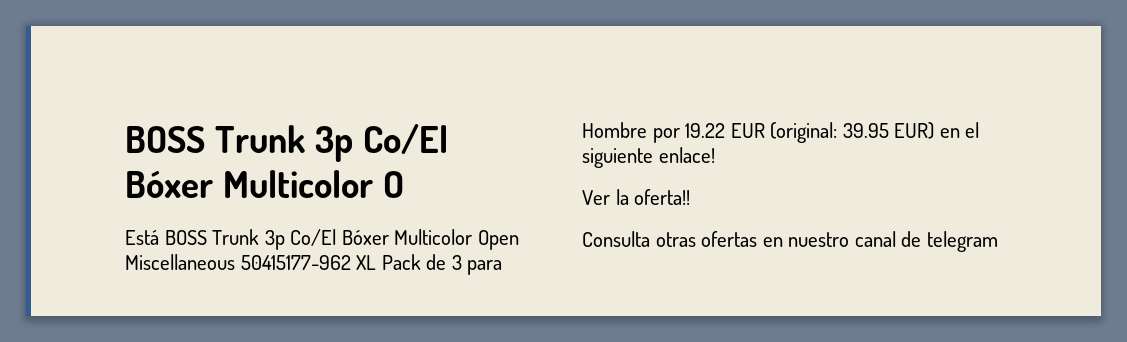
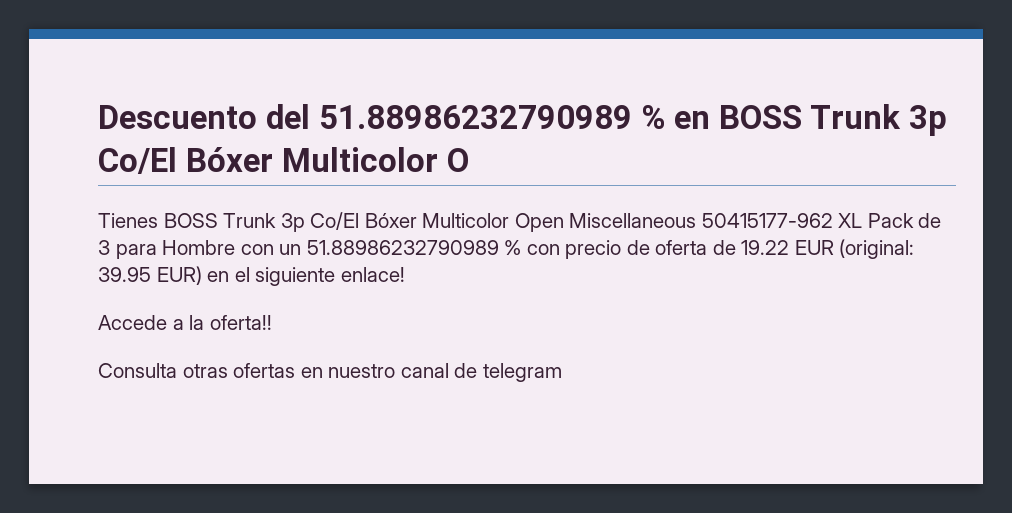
- BOSS Trunk 3p Co/El Bóxer Multicolor O
+ Descuento del 51.88986232790989 % en BOSS Trunk 3p Co/El Bóxer Multicolor O
- Está BOSS Trunk 3p Co/El Bóxer Multicolor Open Miscellaneous 50415177-962 XL Pack de 3 para Hombre por 19.22 EUR (original: 39.95 EUR) en el siguiente enlace!
+ Tienes BOSS Trunk 3p Co/El Bóxer Multicolor Open Miscellaneous 50415177-962 XL Pack de 3 para Hombre con un 51.88986232790989 % con precio de oferta de 19.22 EUR (original: 39.95 EUR) en el siguiente enlace!
- Ver la oferta!!
+ Accede a la oferta!!

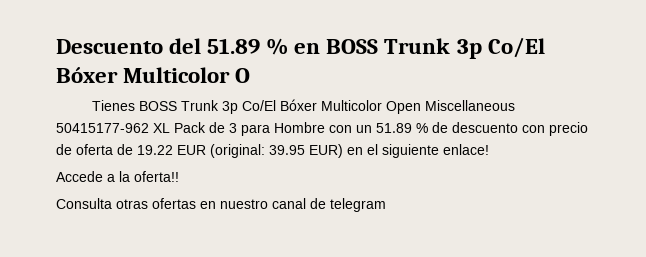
- Descuento del 51.88986232790989 % en BOSS Trunk 3p Co/El Bóxer Multicolor O
+ Descuento del 51.89 % en BOSS Trunk 3p Co/El Bóxer Multicolor O
- Tienes BOSS Trunk 3p Co/El Bóxer Multicolor Open Miscellaneous 50415177-962 XL Pack de 3 para Hombre con un 51.88986232790989 % con precio de oferta de 19.22 EUR (original: 39.95 EUR) en el siguiente enlace!
+ Tienes BOSS Trunk 3p Co/El Bóxer Multicolor Open Miscellaneous 50415177-962 XL Pack de 3 para Hombre con un 51.89 % de descuento con precio de oferta de 19.22 EUR (original: 39.95 EUR) en el siguiente enlace!

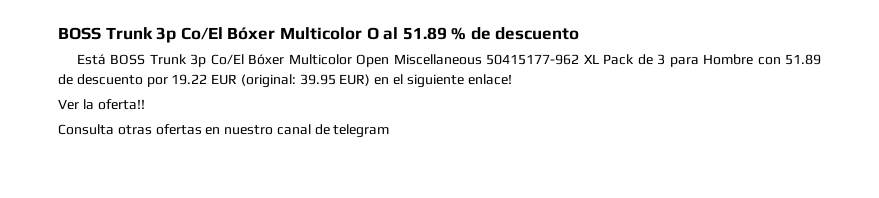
- Descuento del 51.89 % en BOSS Trunk 3p Co/El Bóxer Multicolor O
- Tienes BOSS Trunk 3p Co/El Bóxer Multicolor Open Miscellaneous 50415177-962 XL Pack de 3 para Hombre con un 51.89 % de descuento con precio de oferta de 19.22 EUR (original: 39.95 EUR) en el siguiente enlace!
+ BOSS Trunk 3p Co/El Bóxer Multicolor O al 51.89 % de descuento
+ Está BOSS Trunk 3p Co/El Bóxer Multicolor Open Miscellaneous 50415177-962 XL Pack de 3 para Hombre con 51.89 de descuento por 19.22 EUR (original: 39.95 EUR) en el siguiente enlace!
- Accede a la oferta!!
+ Ver la oferta!!

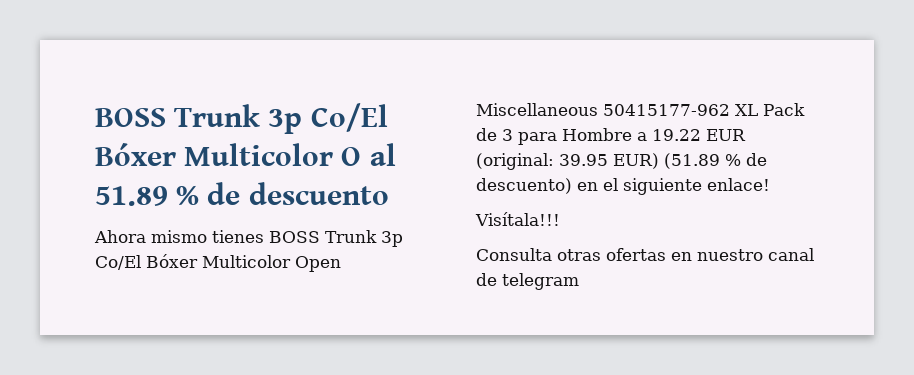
- Está BOSS Trunk 3p Co/El Bóxer Multicolor Open Miscellaneous 50415177-962 XL Pack de 3 para Hombre con 51.89 de descuento por 19.22 EUR (original: 39.95 EUR) en el siguiente enlace!
+ Ahora mismo tienes BOSS Trunk 3p Co/El Bóxer Multicolor Open Miscellaneous 50415177-962 XL Pack de 3 para Hombre a 19.22 EUR (original: 39.95 EUR) (51.89 % de descuento) en el siguiente enlace!
- Ver la oferta!!
+ Visítala!!!

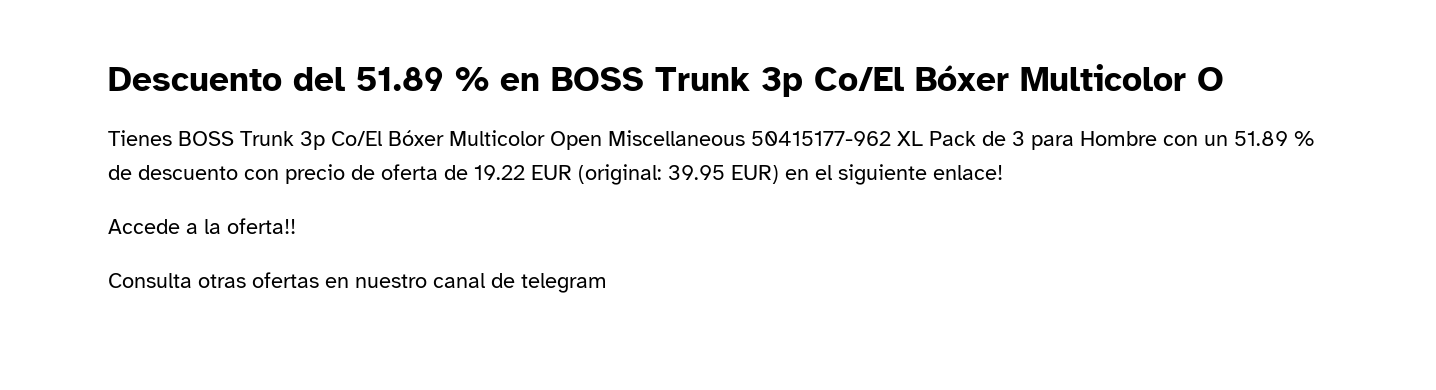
- BOSS Trunk 3p Co/El Bóxer Multicolor O al 51.89 % de descuento
- Ahora mismo tienes BOSS Trunk 3p Co/El Bóxer Multicolor Open Miscellaneous 50415177-962 XL Pack de 3 para Hombre a 19.22 EUR (original: 39.95 EUR) (51.89 % de descuento) en el siguiente enlace!
+ Descuento del 51.89 % en BOSS Trunk 3p Co/El Bóxer Multicolor O
+ Tienes BOSS Trunk 3p Co/El Bóxer Multicolor Open Miscellaneous 50415177-962 XL Pack de 3 para Hombre con un 51.89 % de descuento con precio de oferta de 19.22 EUR (original: 39.95 EUR) en el siguiente enlace!
- Visítala!!!
+ Accede a la oferta!!

